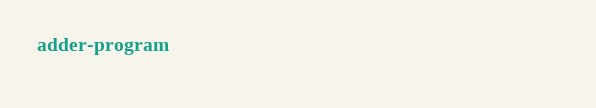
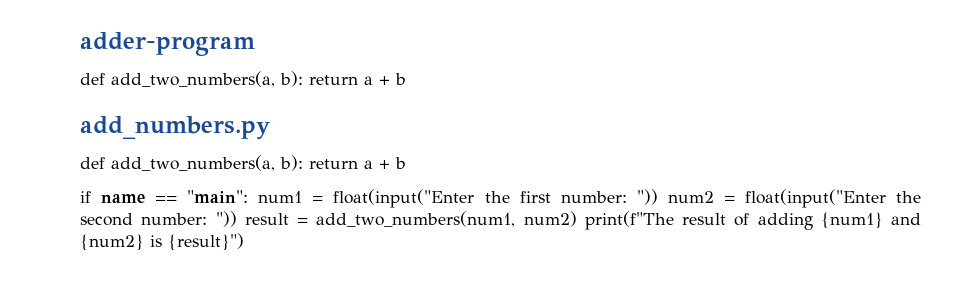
  adder-program
+ def add_two_numbers(a, b): return a + b
+ add_numbers.py
+ def add_two_numbers(a, b): return a + b
+ if name == "main": num1 = float(input("Enter the first number: ")) num2 = float(input("Enter the second number: ")) result = add_two_numbers(num1, num2) print(f"The result of adding {num1} and {num2} is {result}")

